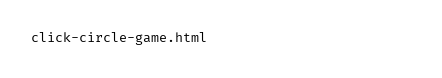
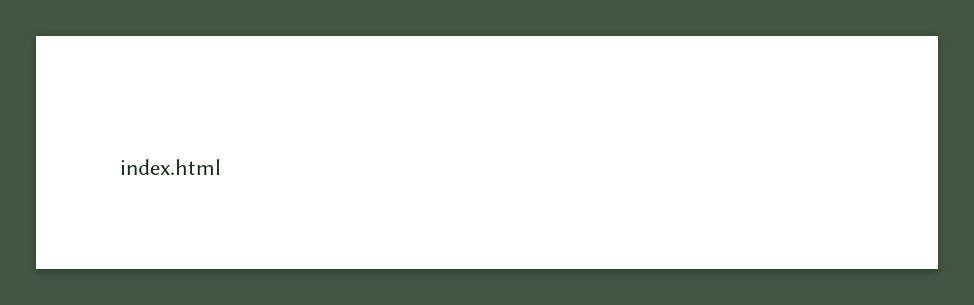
- click-circle-game.html
+ index.html

